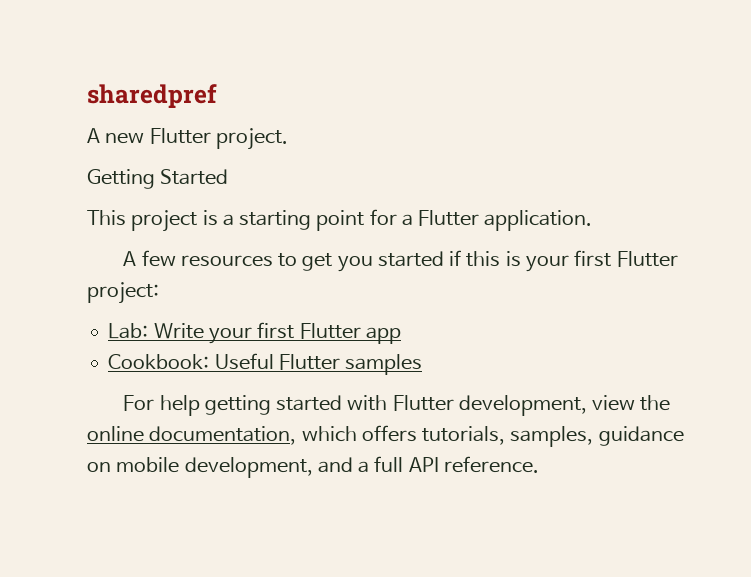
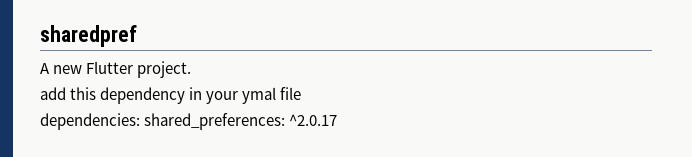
- Getting Started
- This project is a starting point for a Flutter application.
- A few resources to get you started if this is your first Flutter project:
- Lab: Write your first Flutter app
- Cookbook: Useful Flutter samples
- For help getting started with Flutter development, view the online documentation, which offers tutorials, samples, guidance on mobile development, and a full API reference.
+ add this dependency in your ymal file
+ dependencies: shared_preferences: ^2.0.17

